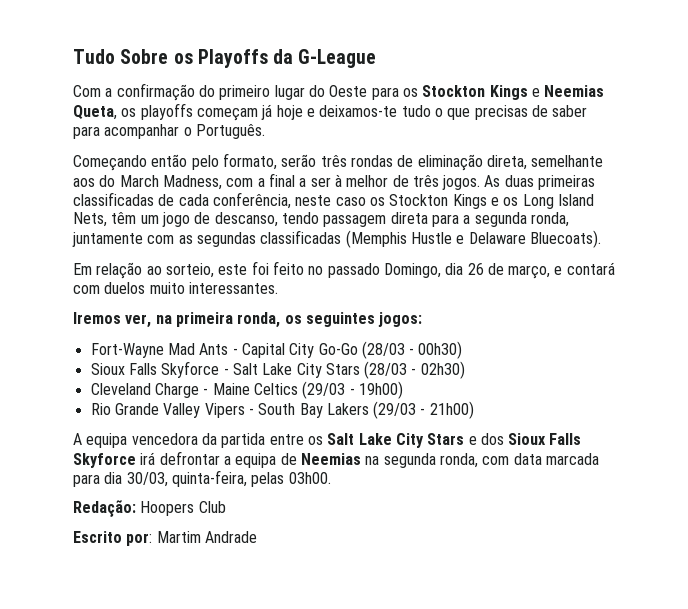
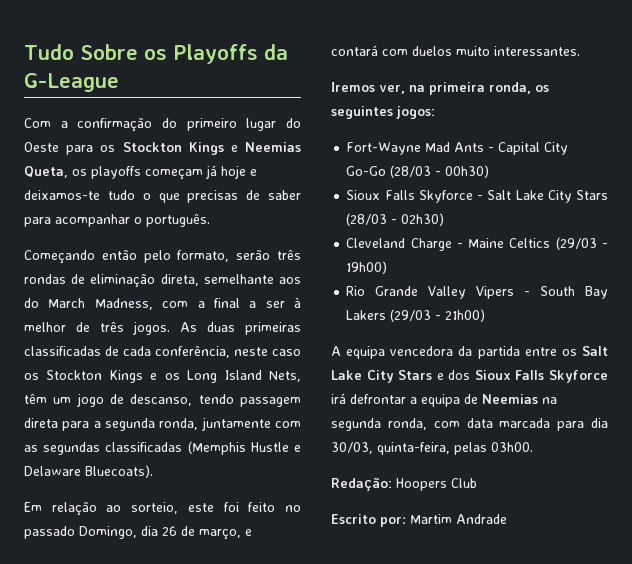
- Com a confirmação do primeiro lugar do Oeste para os Stockton Kings e Neemias Queta, os playoffs começam já hoje e deixamos-te tudo o que precisas de saber para acompanhar o Português.
+ Com a confirmação do primeiro lugar do Oeste para os Stockton Kings e Neemias Queta, os playoffs começam já hoje e deixamos-te tudo o que precisas de saber para acompanhar o português.

